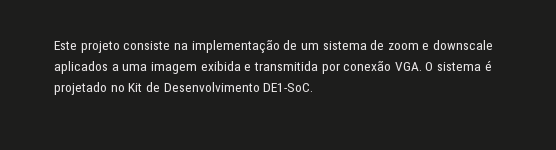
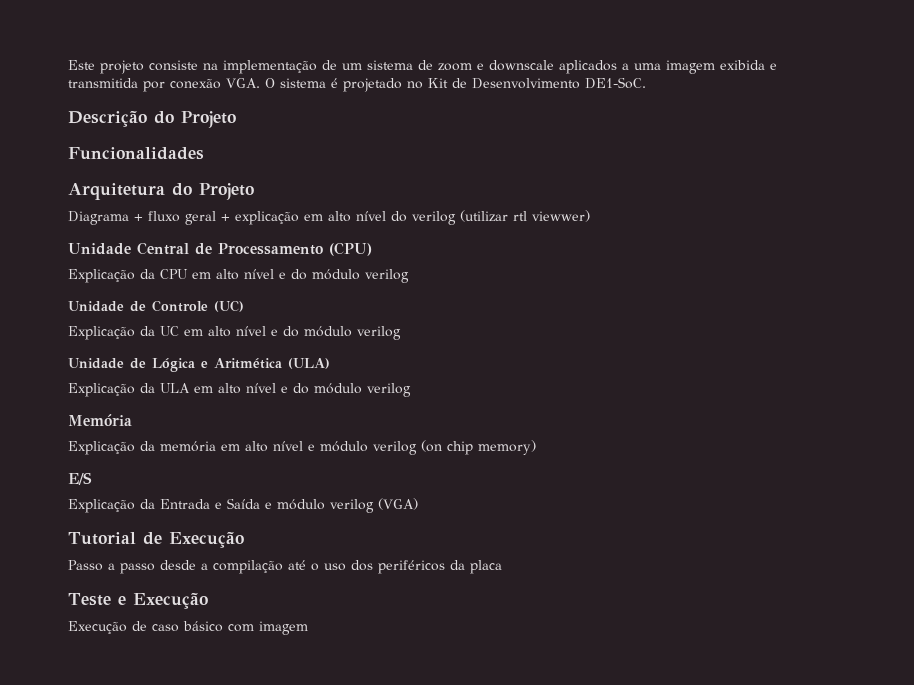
+ Descrição do Projeto
+ Funcionalidades
+ Arquitetura do Projeto
+ Diagrama + fluxo geral + explicação em alto nível do verilog (utilizar rtl viewwer)
+ Unidade Central de Processamento (CPU)
+ Explicação da CPU em alto nível e do módulo verilog
+ Unidade de Controle (UC)
+ Explicação da UC em alto nível e do módulo verilog
+ Unidade de Lógica e Aritmética (ULA)
+ Explicação da ULA em alto nível e do módulo verilog
+ Memória
+ Explicação da memória em alto nível e módulo verilog (on chip memory)
+ E/S
+ Explicação da Entrada e Saída e módulo verilog (VGA)
+ Tutorial de Execução
+ Passo a passo desde a compilação até o uso dos periféricos da placa
+ Teste e Execução
+ Execução de caso básico com imagem

